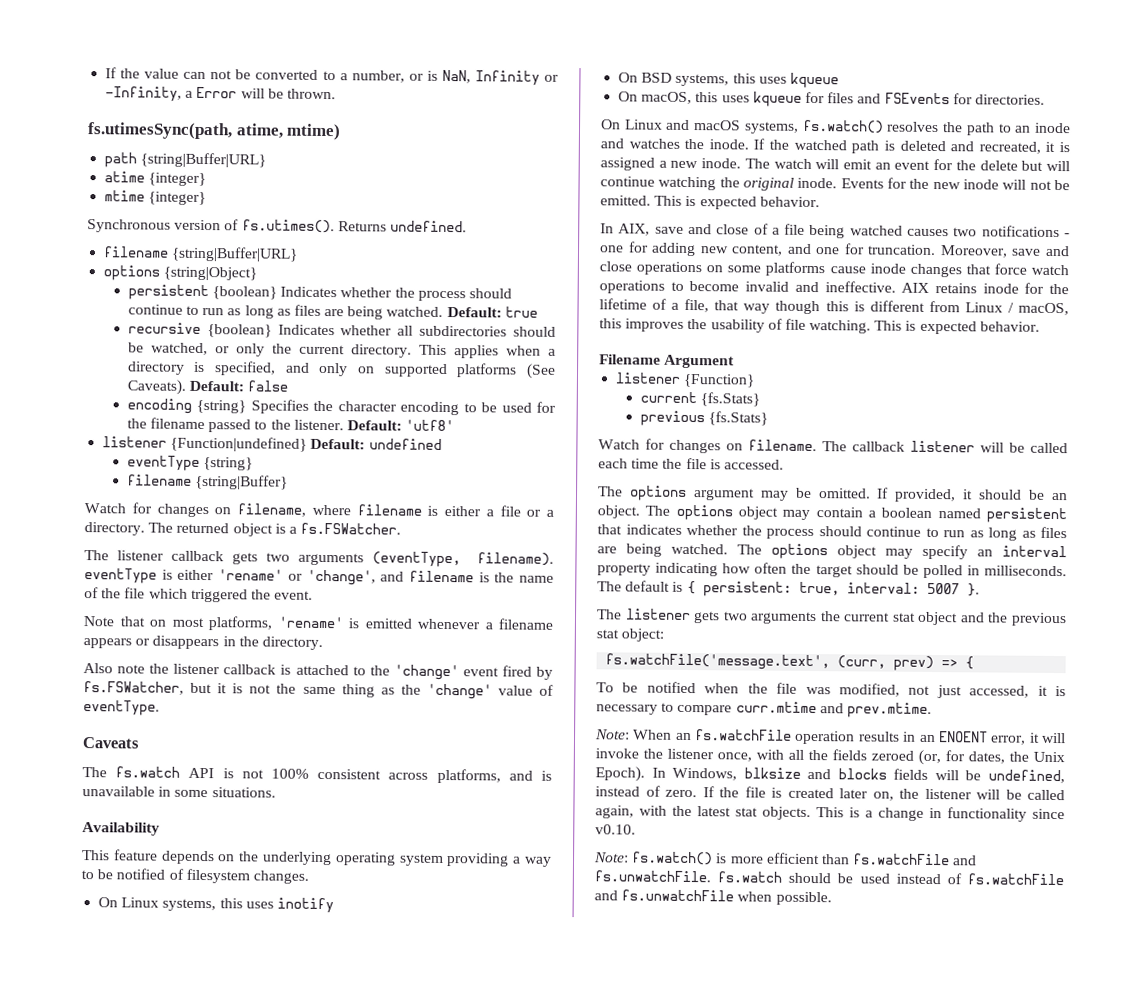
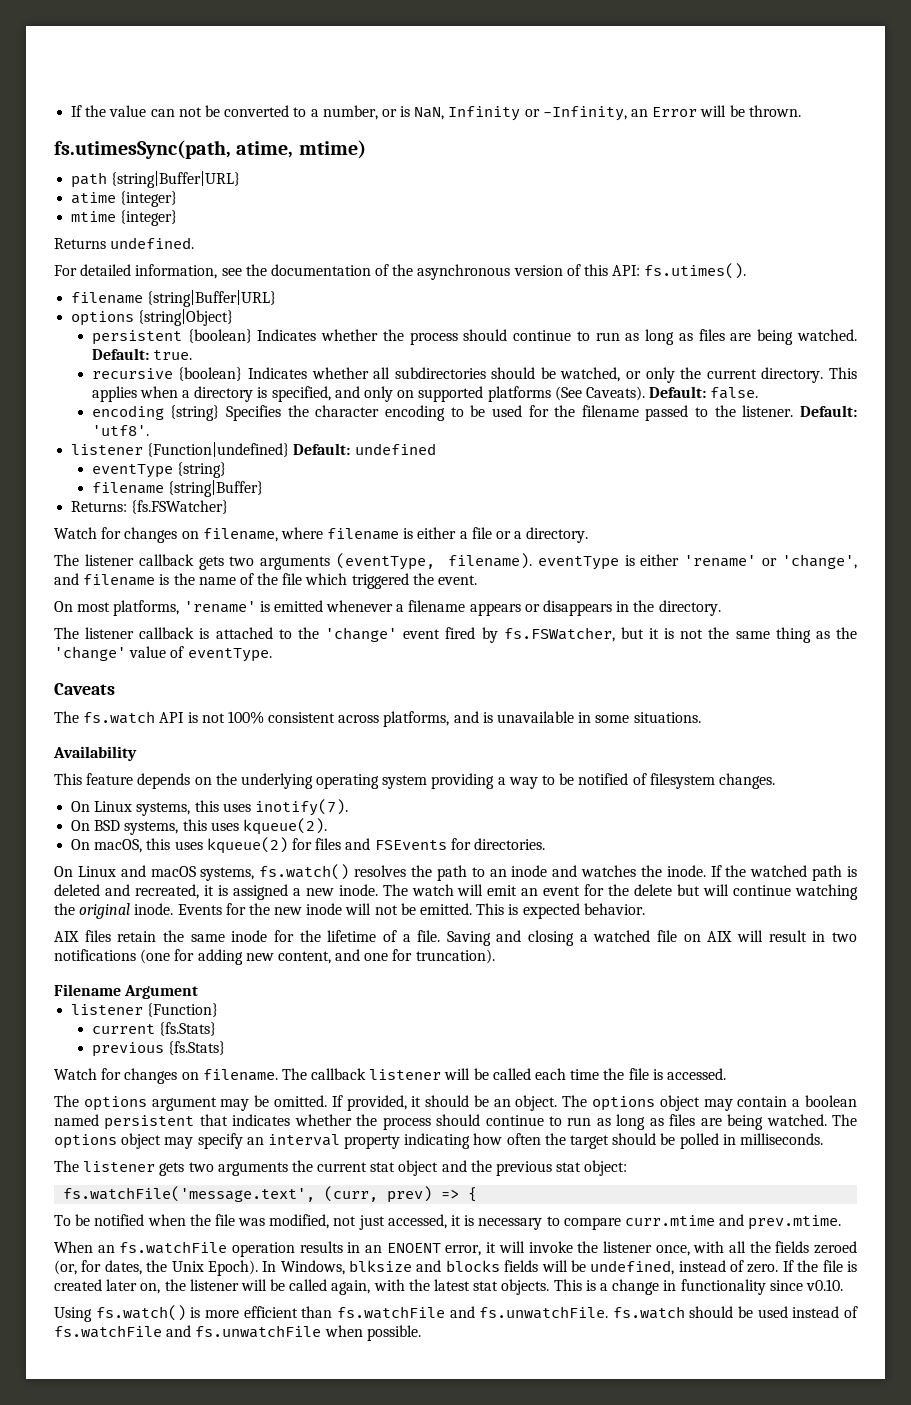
- If the value can not be converted to a number, or is NaN, Infinity or -Infinity, a Error will be thrown.
+ If the value can not be converted to a number, or is NaN, Infinity or -Infinity, an Error will be thrown.
- Synchronous version of fs.utimes(). Returns undefined.
+ Returns undefined.
+ For detailed information, see the documentation of the asynchronous version of this API: fs.utimes().
- Default: true
+ Default: true.
- Default: false
+ Default: false.
- Default: 'utf8'
+ Default: 'utf8'.
+ Returns: {fs.FSWatcher}
- The returned object is a fs.FSWatcher.
- Note that on most platforms, 'rename' is emitted whenever a filename appears or disappears in the directory.
+ On most platforms, 'rename' is emitted whenever a filename appears or disappears in the directory.
- Also note the listener callback is attached to the 'change' event fired by fs.FSWatcher, but it is not the same thing as the 'change' value of eventType.
+ The listener callback is attached to the 'change' event fired by fs.FSWatcher, but it is not the same thing as the 'change' value of eventType.
- On Linux systems, this uses inotify
+ On Linux systems, this uses inotify(7).
- On BSD systems, this uses kqueue
+ On BSD systems, this uses kqueue(2).
- On macOS, this uses kqueue for files and FSEvents for directories.
+ On macOS, this uses kqueue(2) for files and FSEvents for directories.
- In AIX, save and close of a file being watched causes two notifications - one for adding new content, and one for truncation. Moreover, save and close operations on some platforms cause inode changes that force watch operations to become invalid and ineffective. AIX retains inode for the lifetime of a file, that way though this is different from Linux / macOS, this improves the usability of file watching. This is expected behavior.
+ AIX files retain the same inode for the lifetime of a file. Saving and closing a watched file on AIX will result in two notifications (one for adding new content, and one for truncation).
- The default is { persistent: true, interval: 5007 }.
- Note: When an fs.watchFile operation results in an ENOENT error, it will invoke the listener once, with all the fields zeroed (or, for dates, the Unix Epoch).
+ When an fs.watchFile operation results in an ENOENT error, it will invoke the listener once, with all the fields zeroed (or, for dates, the Unix Epoch).
- Note: fs.watch() is more efficient than fs.watchFile and fs.unwatchFile. fs.watch should be used instead of fs.watchFile and fs.unwatchFile when possible.
+ Using fs.watch() is more efficient than fs.watchFile and fs.unwatchFile. fs.watch should be used instead of fs.watchFile and fs.unwatchFile when possible.

